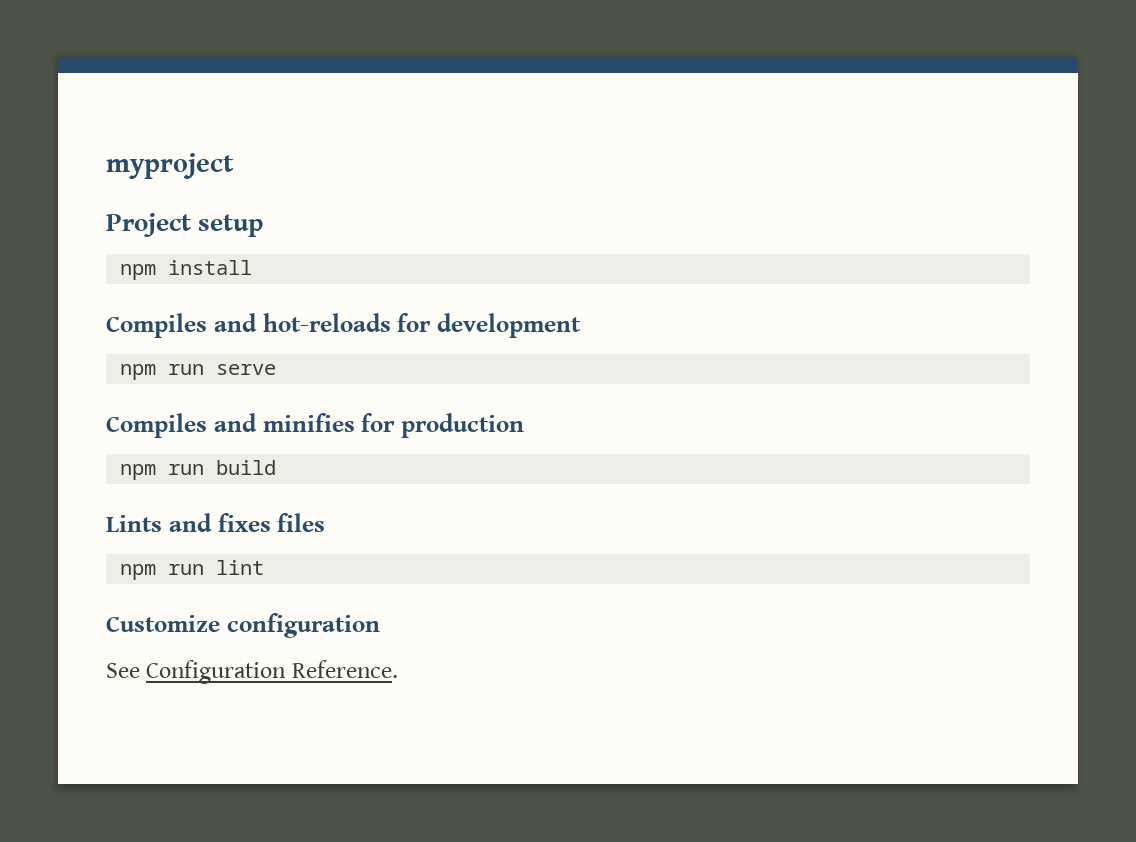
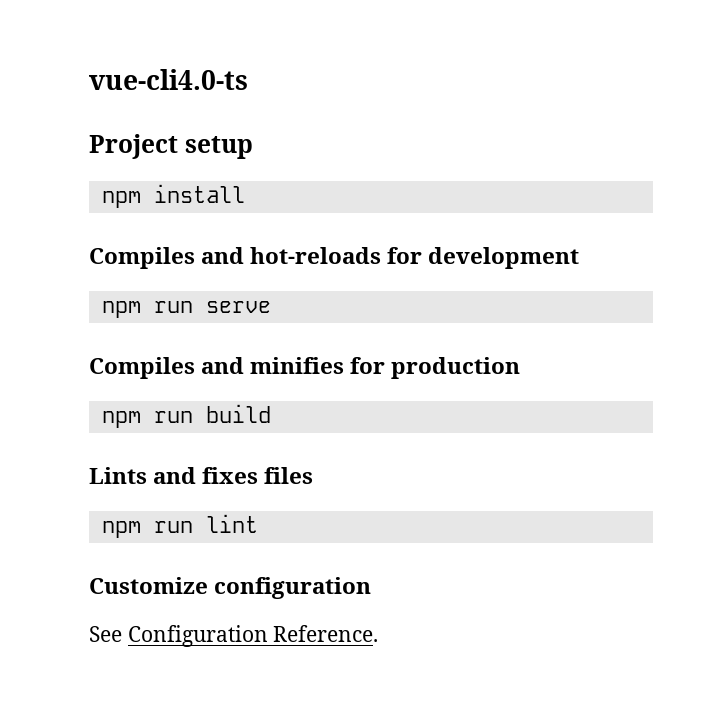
- myproject
+ vue-cli4.0-ts

